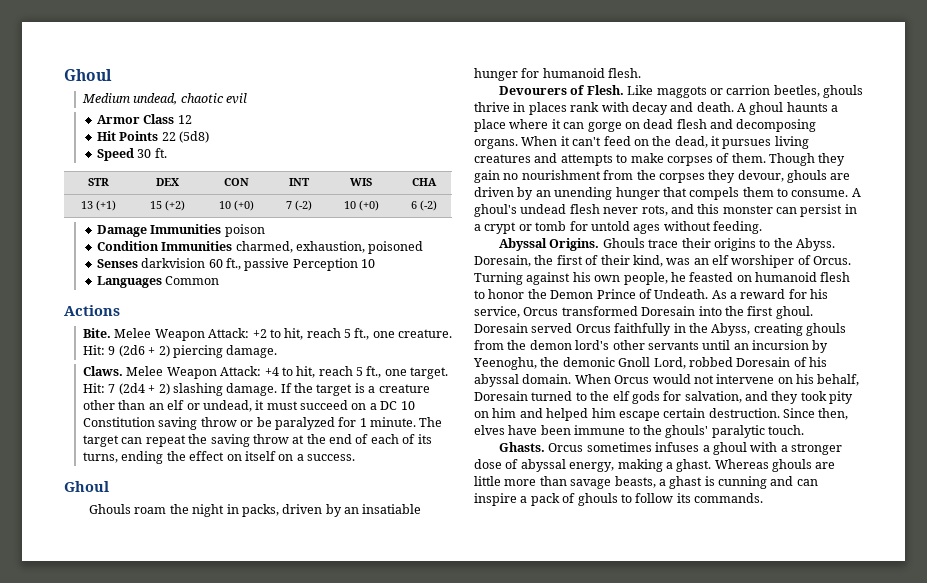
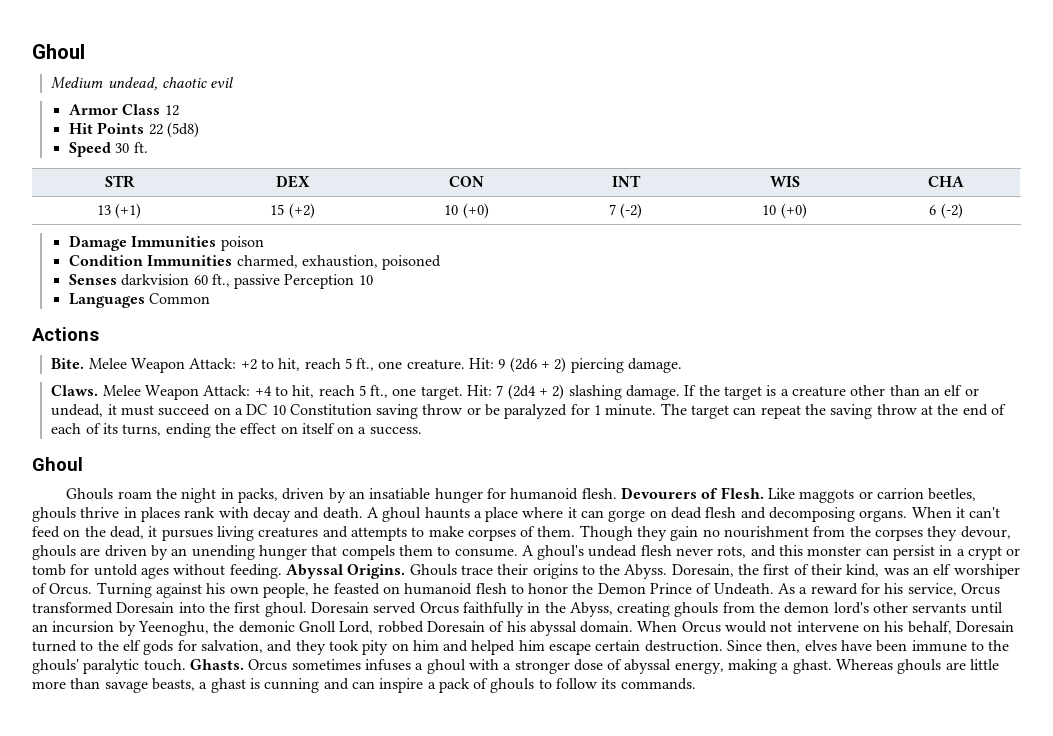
- Ghouls roam the night in packs, driven by an insatiable hunger for humanoid flesh.
- Devourers of Flesh.
+ Ghouls roam the night in packs, driven by an insatiable hunger for humanoid flesh. Devourers of Flesh.
- A ghoul's undead flesh never rots, and this monster can persist in a crypt or tomb for untold ages without feeding.
- Abyssal Origins.
+ A ghoul's undead flesh never rots, and this monster can persist in a crypt or tomb for untold ages without feeding. Abyssal Origins.
- Since then, elves have been immune to the ghouls' paralytic touch.
- Ghasts.
+ Since then, elves have been immune to the ghouls' paralytic touch. Ghasts.

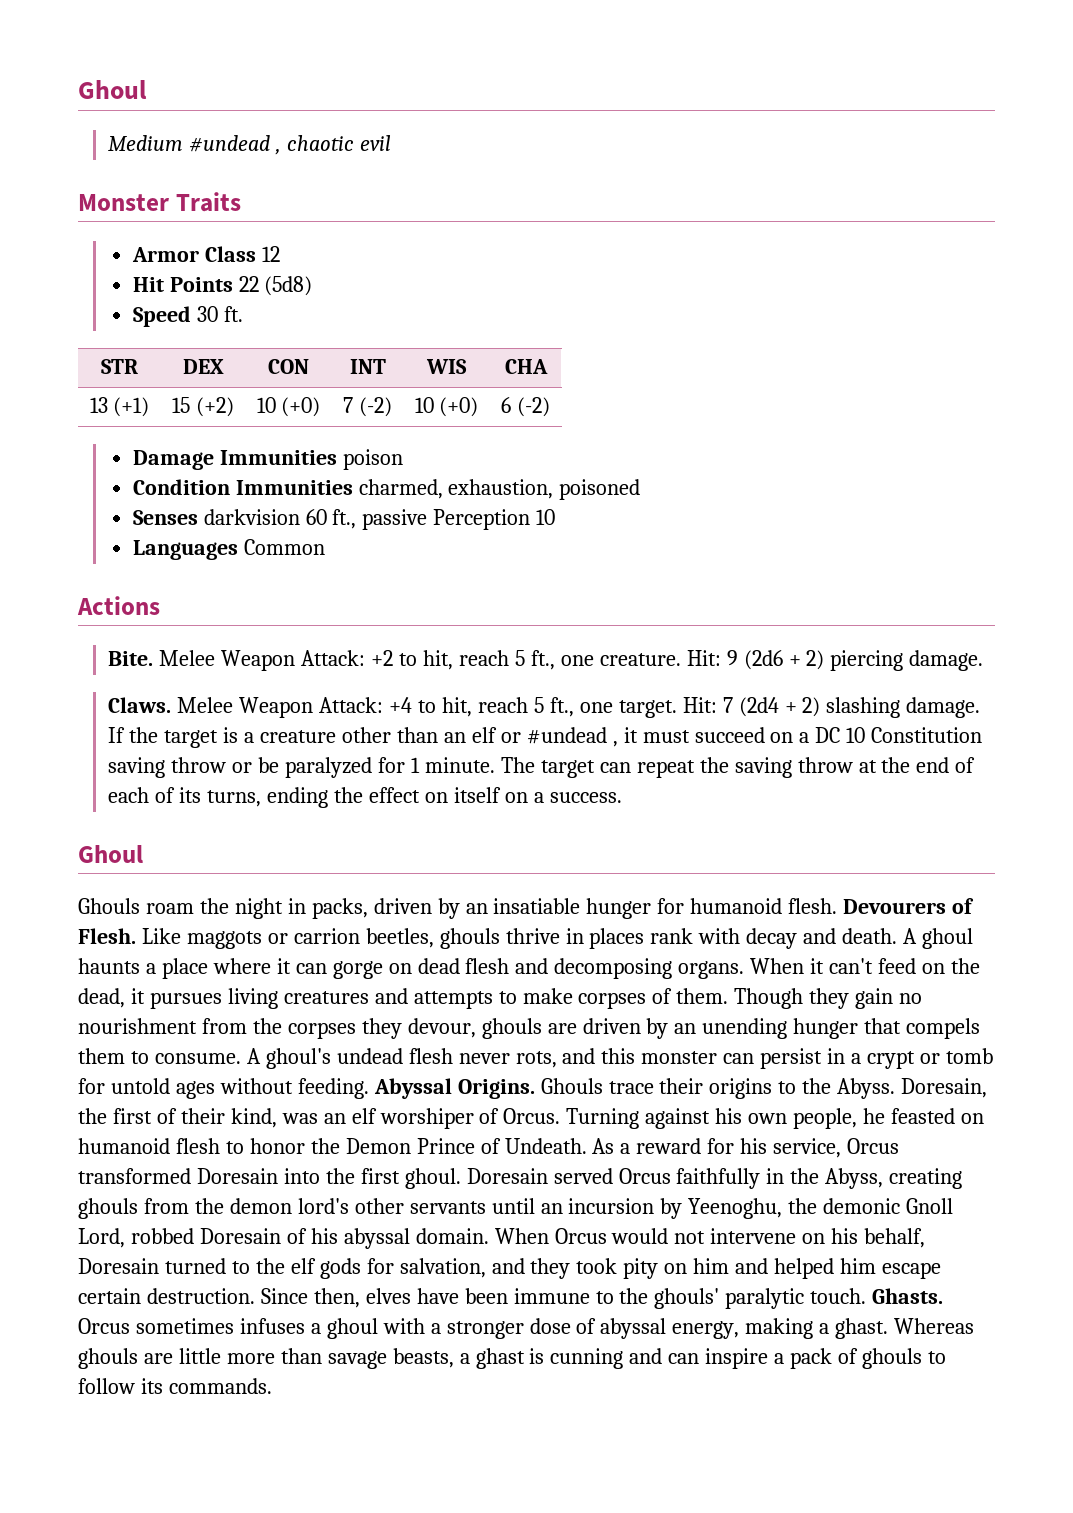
- Medium undead, chaotic evil
+ Medium #undead , chaotic evil
+ Monster Traits
- If the target is a creature other than an elf or undead, it must succeed on a DC 10 Constitution saving throw or be paralyzed for 1 minute.
+ If the target is a creature other than an elf or #undead , it must succeed on a DC 10 Constitution saving throw or be paralyzed for 1 minute.

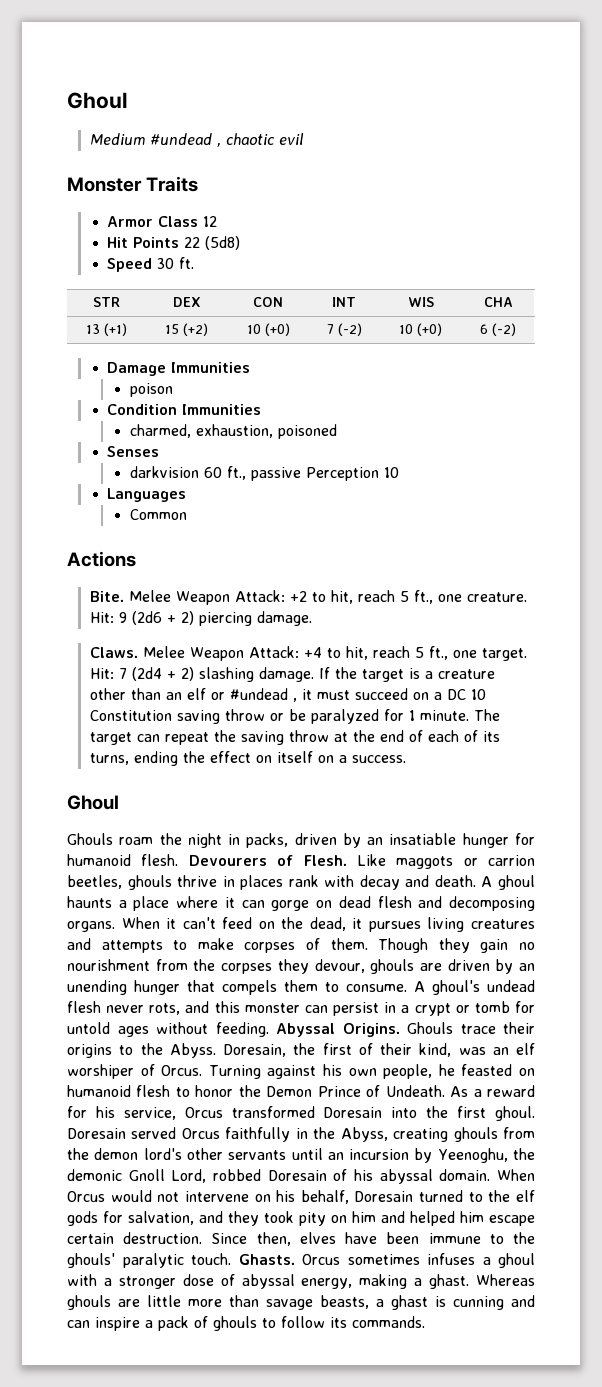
- Damage Immunities poison
+ Damage Immunities
+ poison
- Condition Immunities charmed, exhaustion, poisoned
+ Condition Immunities
+ charmed, exhaustion, poisoned
- Senses darkvision 60 ft., passive Perception 10
+ Senses
+ darkvision 60 ft., passive Perception 10
- Languages Common
+ Languages
+ Common

